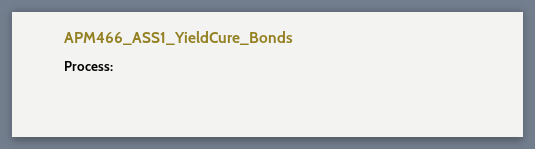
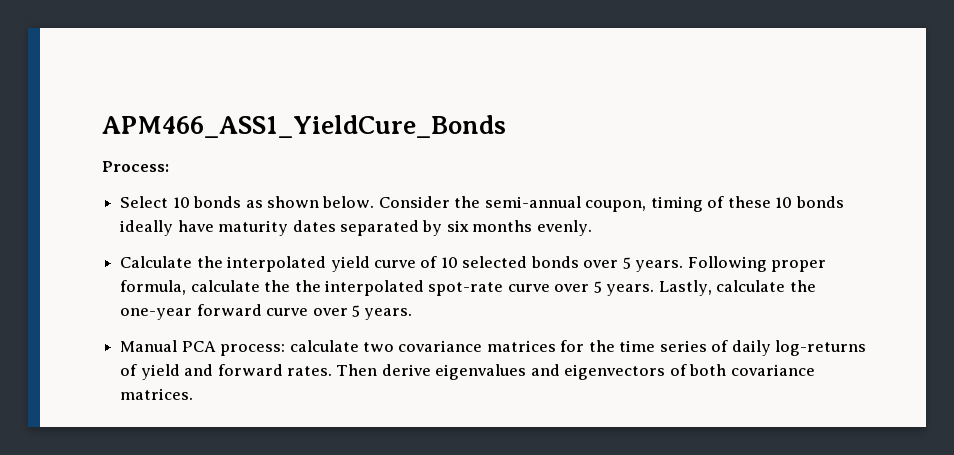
+ Select 10 bonds as shown below. Consider the semi-annual coupon, timing of these 10 bonds ideally have maturity dates separated by six months evenly.
+ Calculate the interpolated yield curve of 10 selected bonds over 5 years. Following proper formula, calculate the the interpolated spot-rate curve over 5 years. Lastly, calculate the one-year forward curve over 5 years.
+ Manual PCA process: calculate two covariance matrices for the time series of daily log-returns of yield and forward rates. Then derive eigenvalues and eigenvectors of both covariance matrices.

